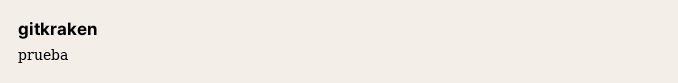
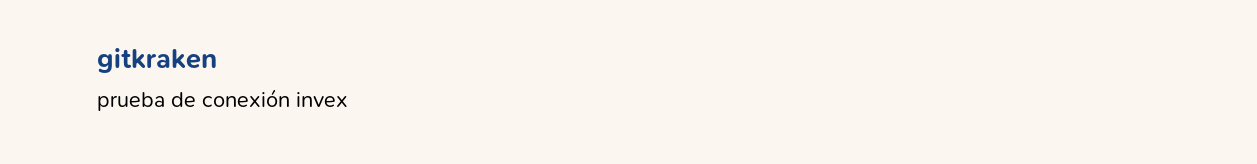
- prueba
+ prueba de conexión invex

